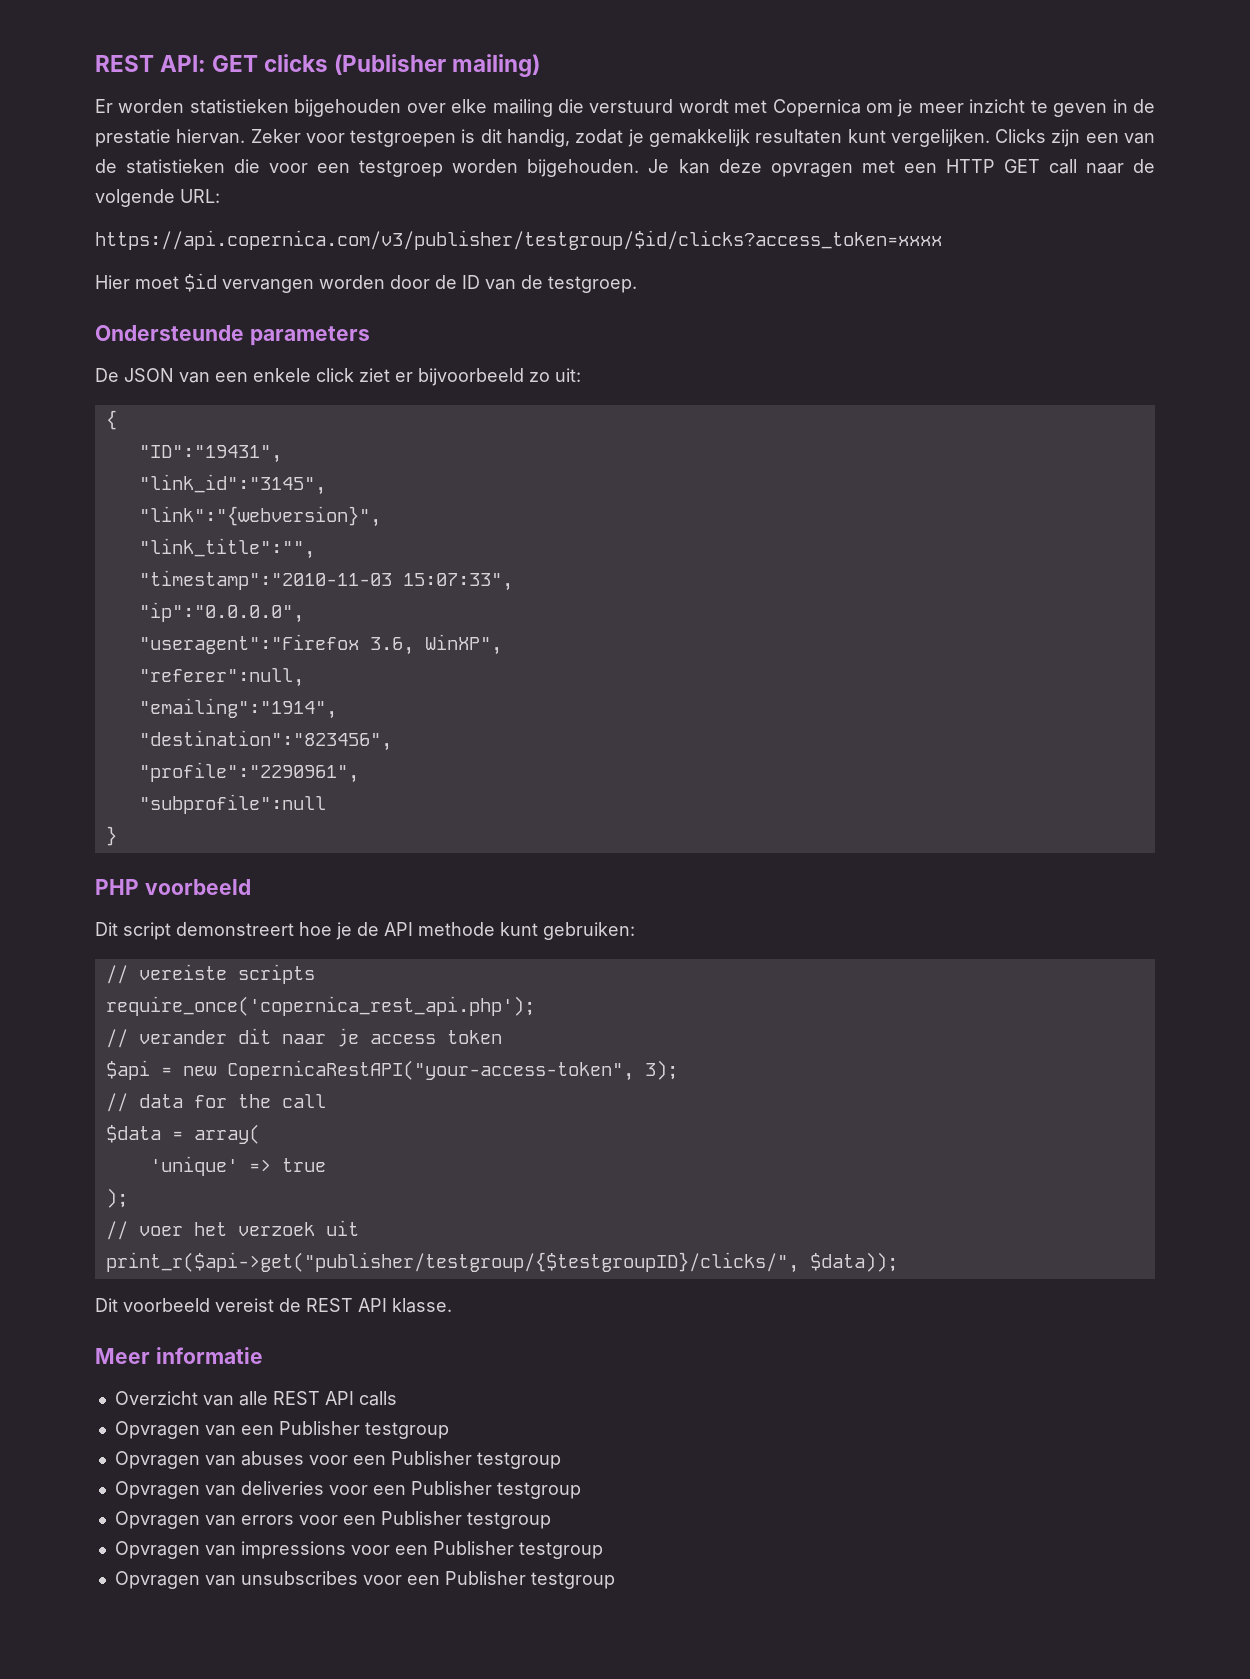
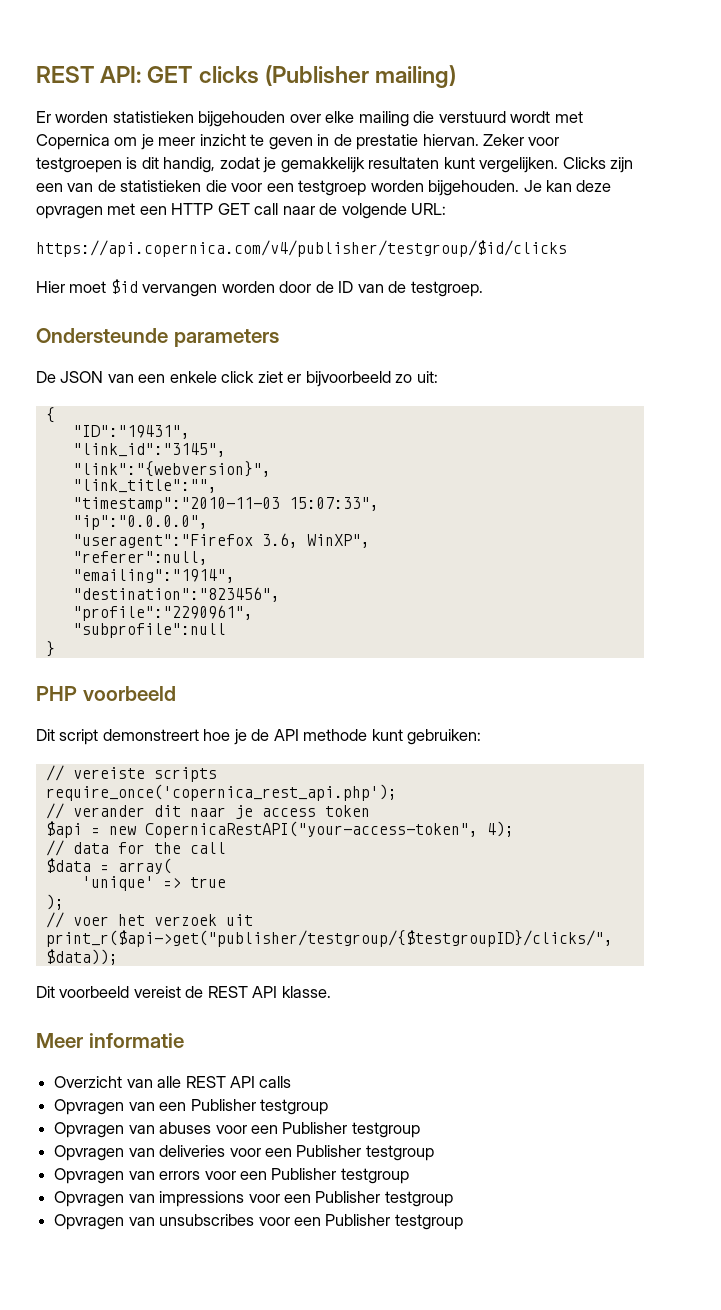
- https://api.copernica.com/v3/publisher/testgroup/$id/clicks?access_token=xxxx
+ https://api.copernica.com/v4/publisher/testgroup/$id/clicks
- $api = new CopernicaRestAPI("your-access-token", 3);
+ $api = new CopernicaRestAPI("your-access-token", 4);

